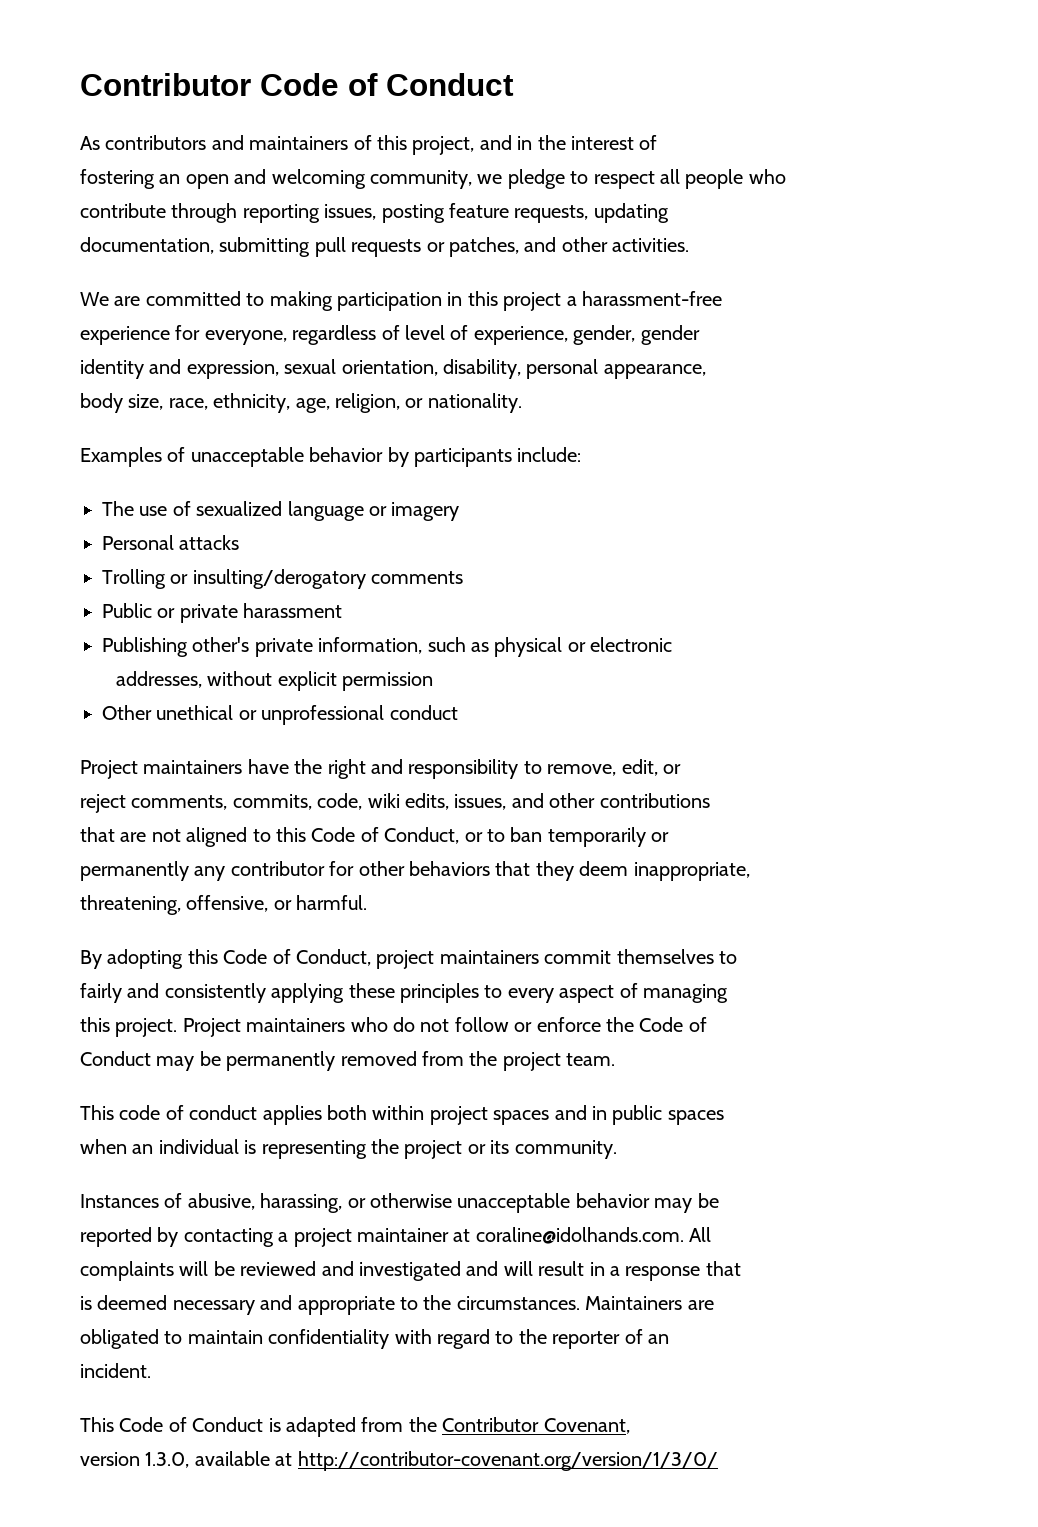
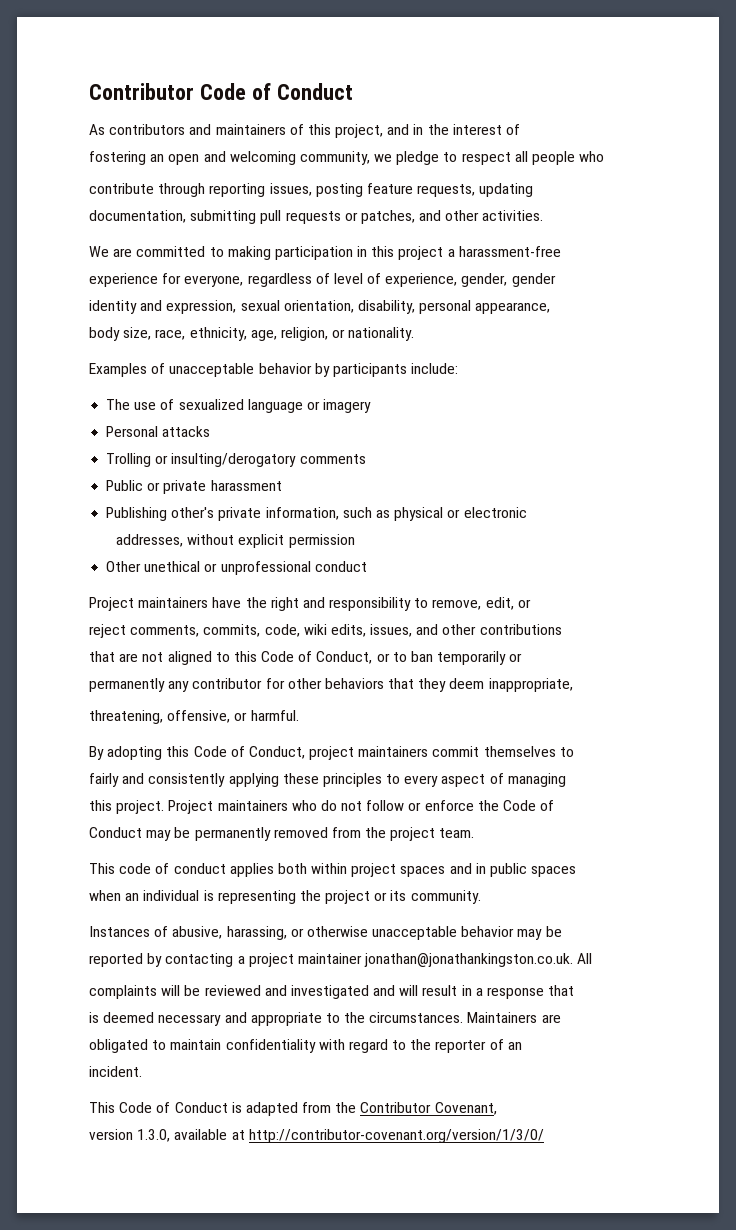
- reported by contacting a project maintainer at coraline@idolhands.com. All
+ reported by contacting a project maintainer jonathan@jonathankingston.co.uk. All

